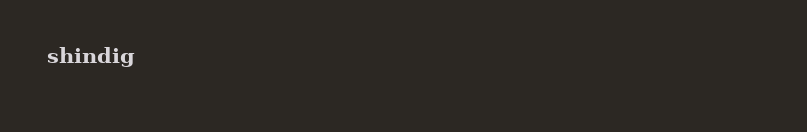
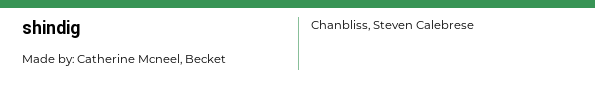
+ Made by: Catherine Mcneel, Becket Chanbliss, Steven Calebrese

